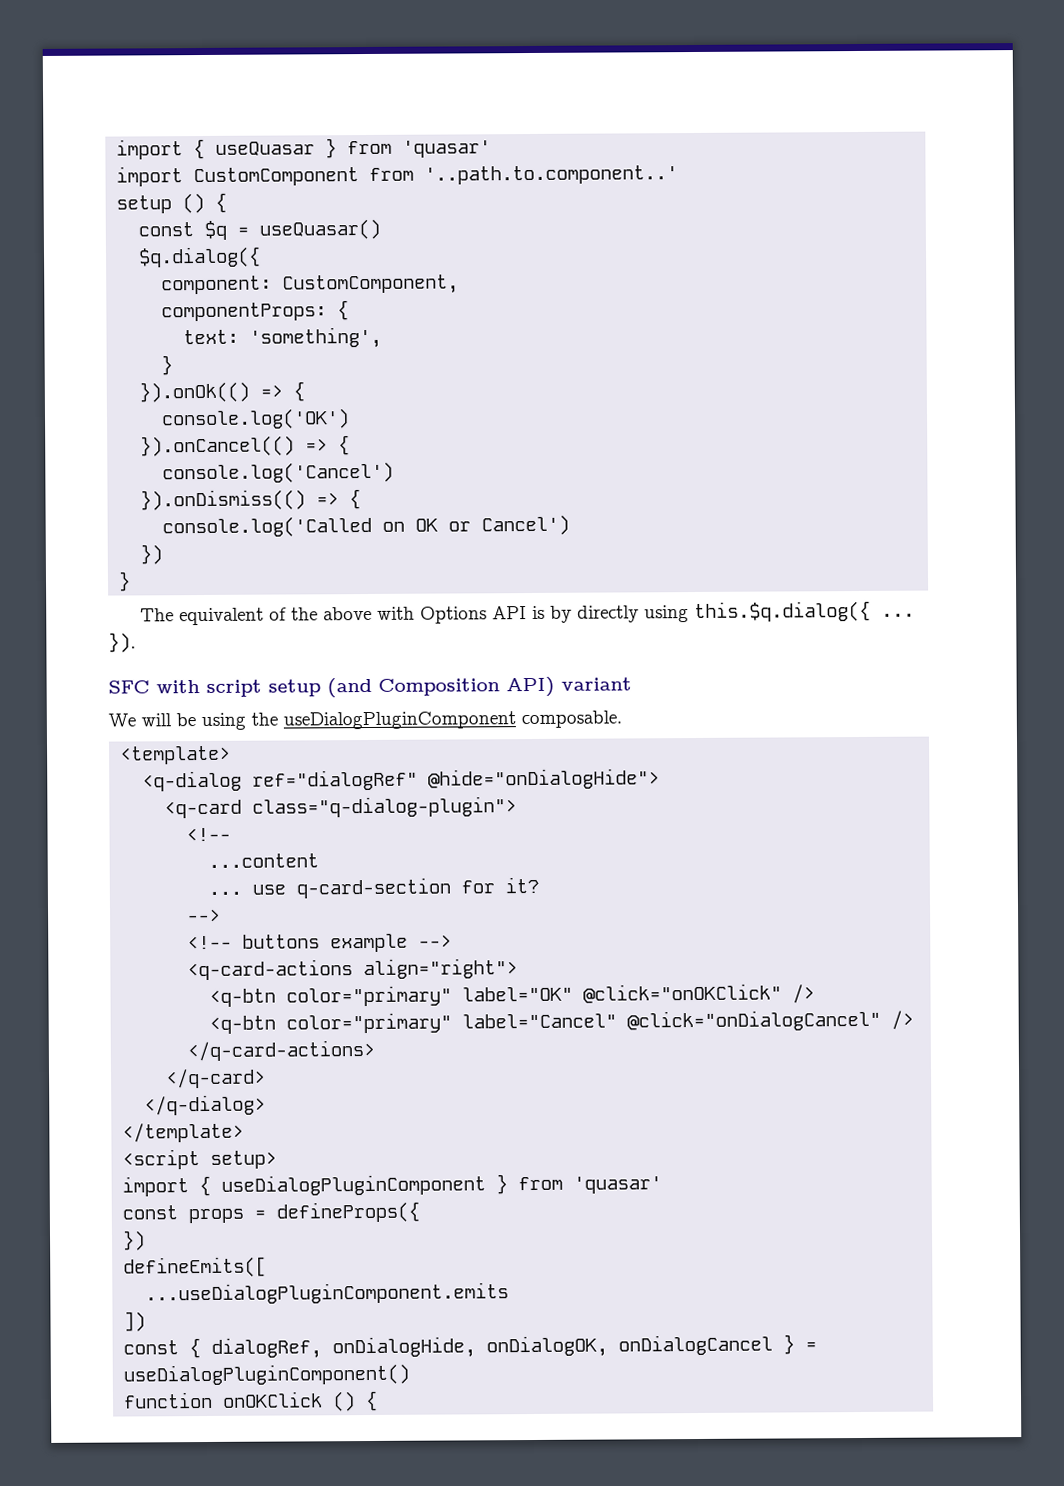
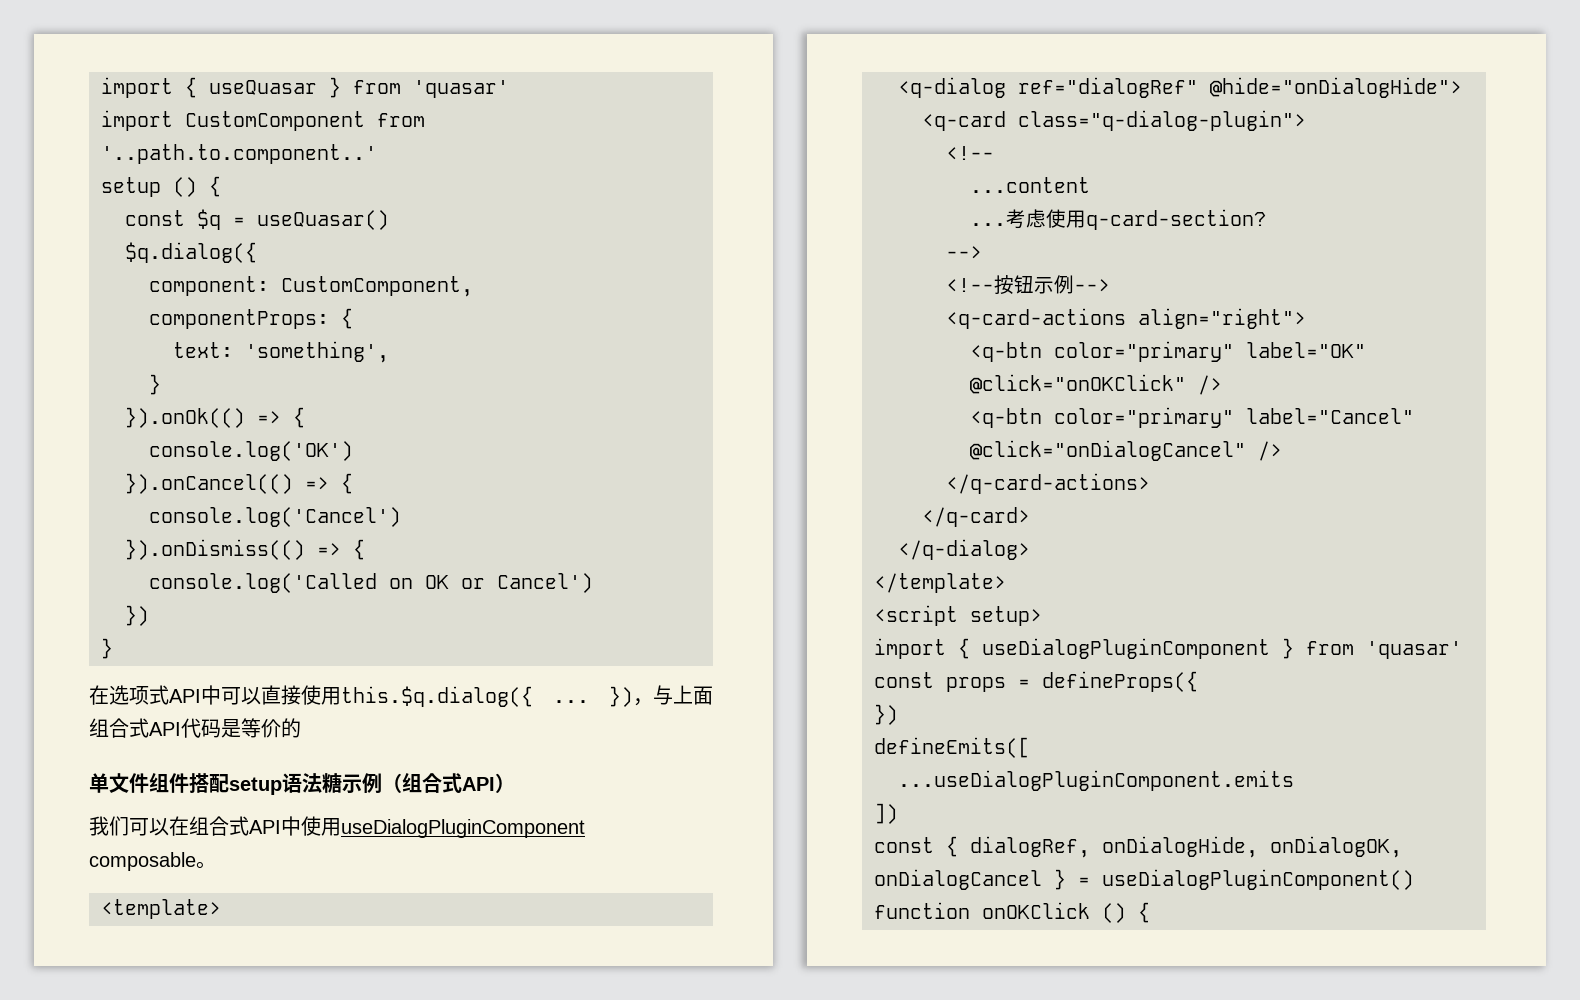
- The equivalent of the above with Options API is by directly using this.$q.dialog({ ... }).
- SFC with script setup (and Composition API) variant
- We will be using the useDialogPluginComponent composable.
+ 在选项式API中可以直接使用this.$q.dialog({ ... })，与上面组合式API代码是等价的
+ 单文件组件搭配setup语法糖示例（组合式API）
+ 我们可以在组合式API中使用useDialogPluginComponent composable。
- ... use q-card-section for it?
+ ...考虑使用q-card-section?
- <!-- buttons example -->
+ <!--按钮示例-->

